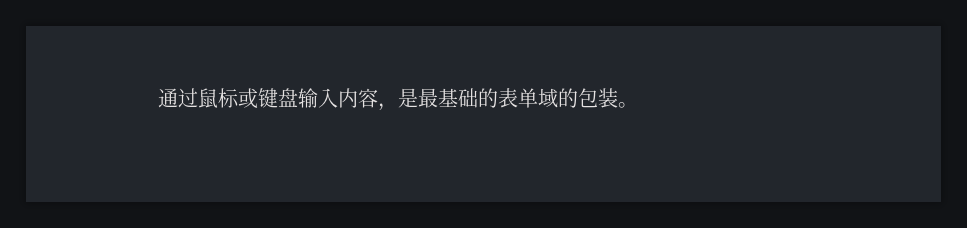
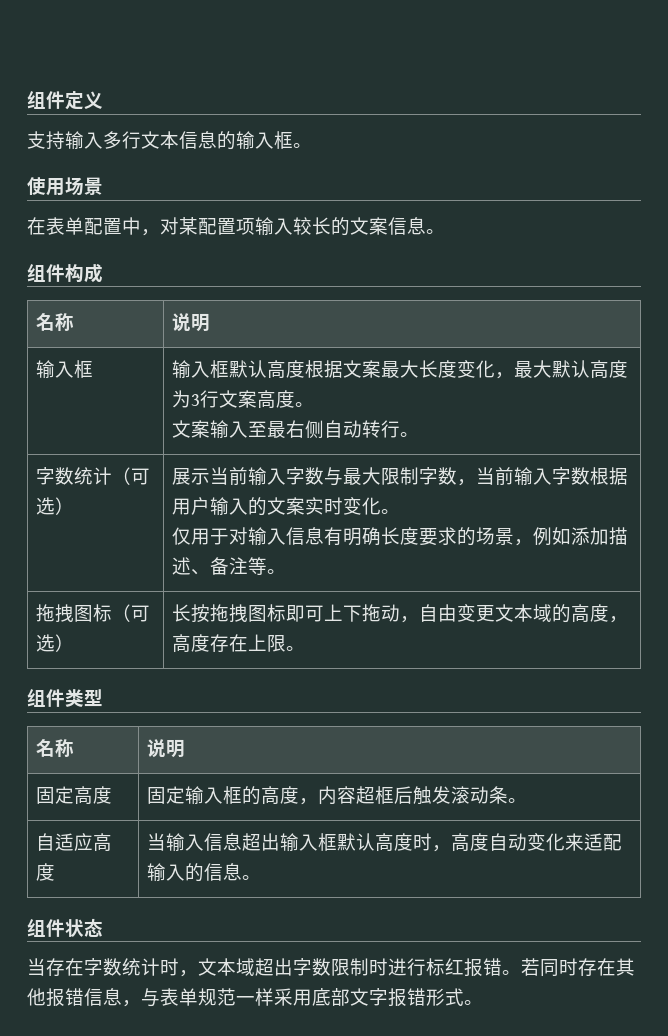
- 通过鼠标或键盘输入内容，是最基础的表单域的包装。
+ 组件定义
+ 支持输入多行文本信息的输入框。
+ 使用场景
+ 在表单配置中，对某配置项输入较长的文案信息。
+ 组件构成
+ 名称 | 说明
+ 输入框 | 输入框默认高度根据文案最大长度变化，最大默认高度为3行文案高度。
+ 文案输入至最右侧自动转行。
+ 字数统计（可选） | 展示当前输入字数与最大限制字数，当前输入字数根据用户输入的文案实时变化。
+ 仅用于对输入信息有明确长度要求的场景，例如添加描述、备注等。
+ 拖拽图标（可选） | 长按拖拽图标即可上下拖动，自由变更文本域的高度，高度存在上限。
+ 组件类型
+ 名称 | 说明
+ 固定高度 | 固定输入框的高度，内容超框后触发滚动条。
+ 自适应高度 | 当输入信息超出输入框默认高度时，高度自动变化来适配输入的信息。
+ 组件状态
+ 当存在字数统计时，文本域超出字数限制时进行标红报错。若同时存在其他报错信息，与表单规范一样采用底部文字报错形式。

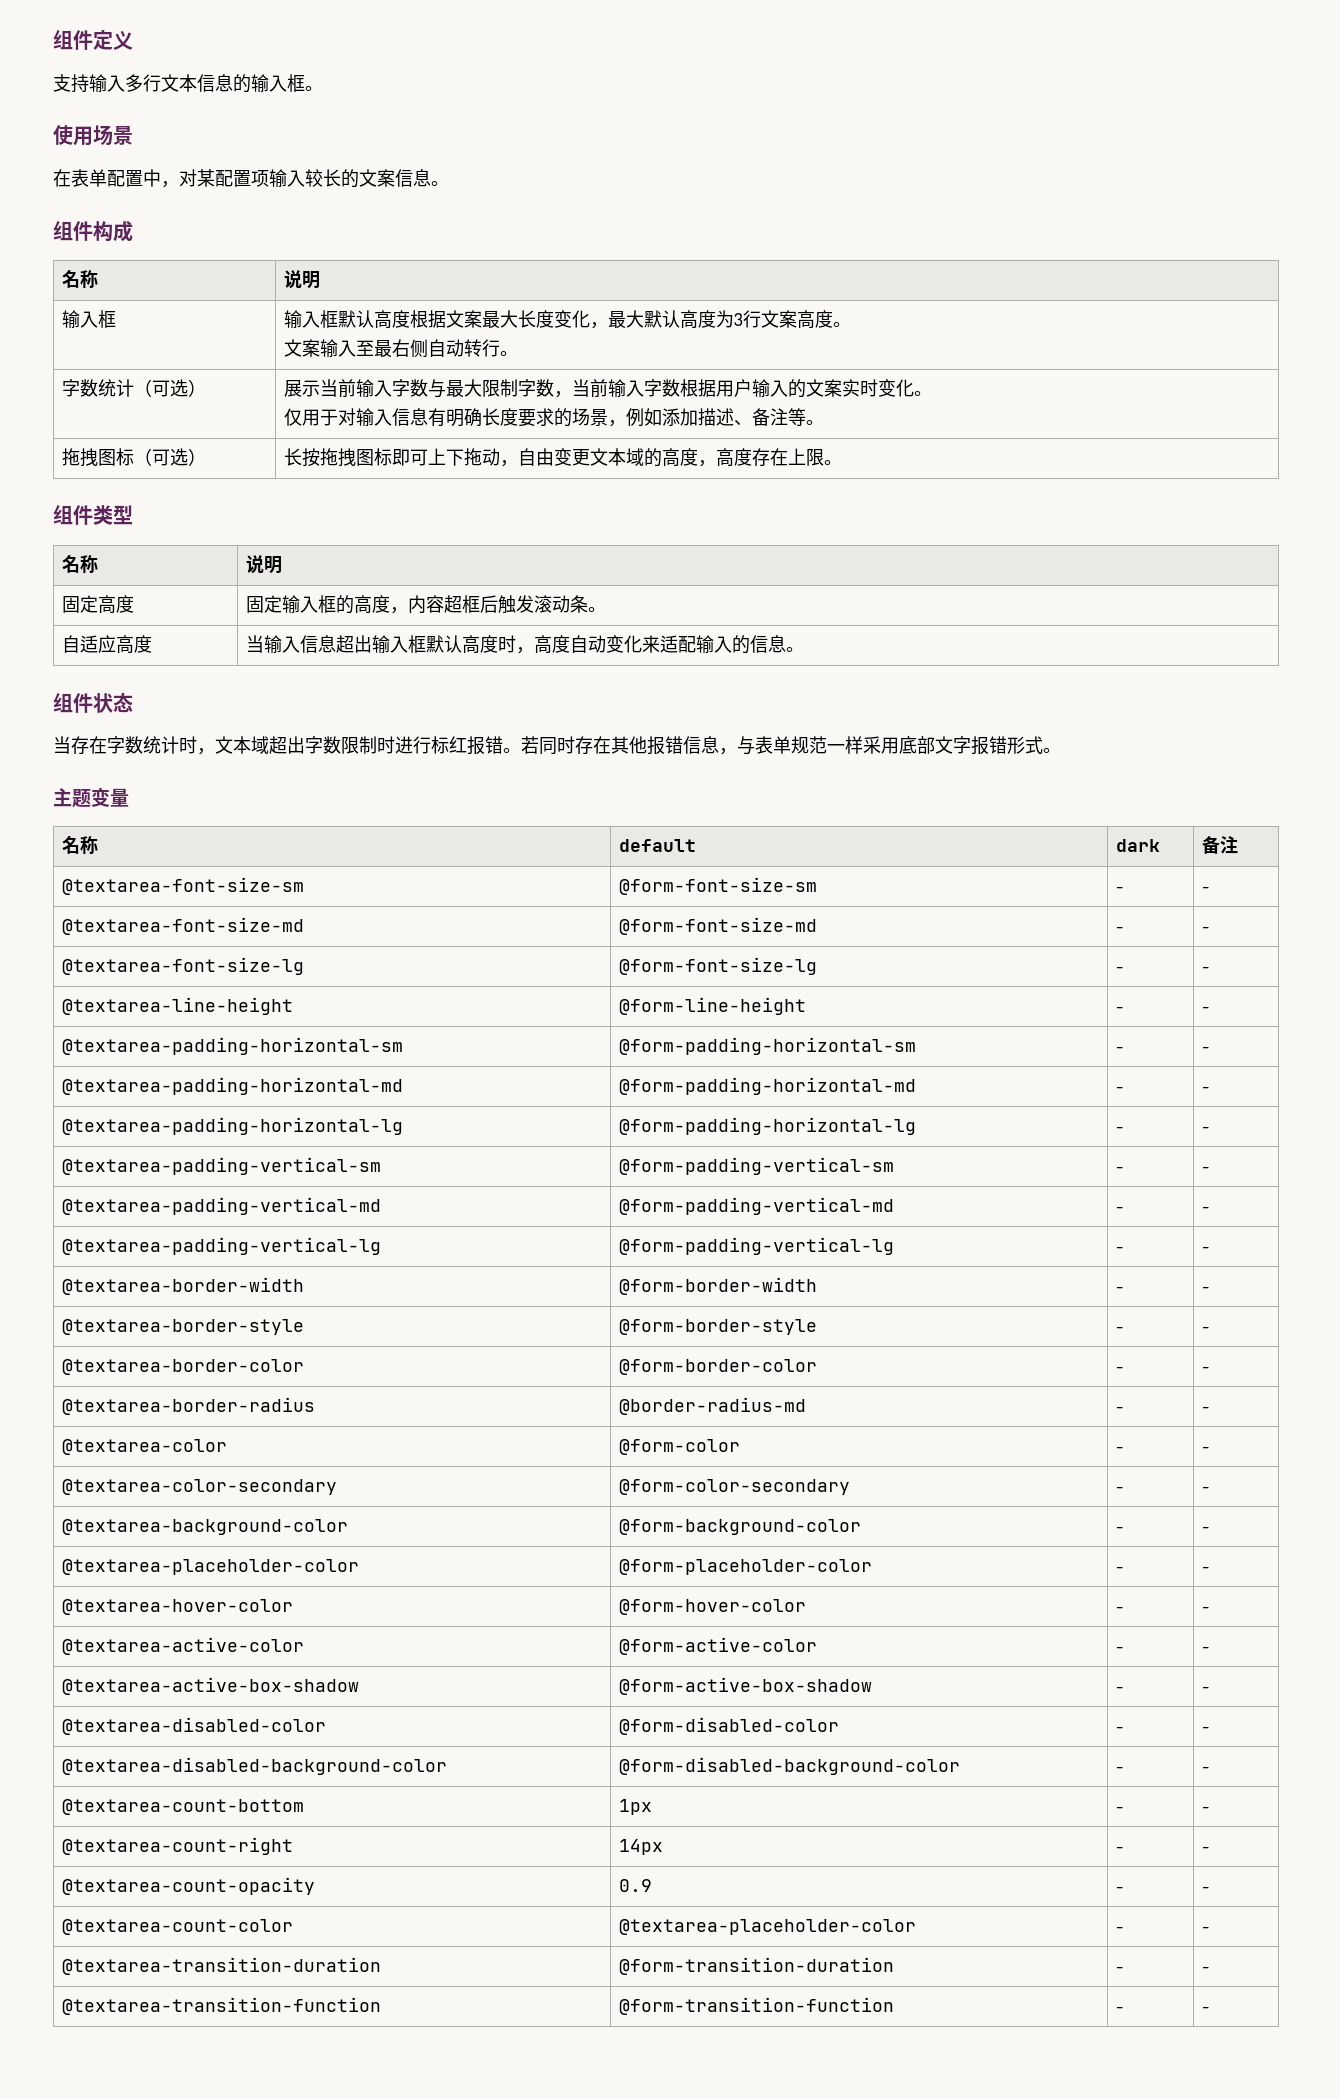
+ 主题变量
+ 名称 | default | dark | 备注
+ @textarea-font-size-sm | @form-font-size-sm | - | -
+ @textarea-font-size-md | @form-font-size-md | - | -
+ @textarea-font-size-lg | @form-font-size-lg | - | -
+ @textarea-line-height | @form-line-height | - | -
+ @textarea-padding-horizontal-sm | @form-padding-horizontal-sm | - | -
+ @textarea-padding-horizontal-md | @form-padding-horizontal-md | - | -
+ @textarea-padding-horizontal-lg | @form-padding-horizontal-lg | - | -
+ @textarea-padding-vertical-sm | @form-padding-vertical-sm | - | -
+ @textarea-padding-vertical-md | @form-padding-vertical-md | - | -
+ @textarea-padding-vertical-lg | @form-padding-vertical-lg | - | -
+ @textarea-border-width | @form-border-width | - | -
+ @textarea-border-style | @form-border-style | - | -
+ @textarea-border-color | @form-border-color | - | -
+ @textarea-border-radius | @border-radius-md | - | -
+ @textarea-color | @form-color | - | -
+ @textarea-color-secondary | @form-color-secondary | - | -
+ @textarea-background-color | @form-background-color | - | -
+ @textarea-placeholder-color | @form-placeholder-color | - | -
+ @textarea-hover-color | @form-hover-color | - | -
+ @textarea-active-color | @form-active-color | - | -
+ @textarea-active-box-shadow | @form-active-box-shadow | - | -
+ @textarea-disabled-color | @form-disabled-color | - | -
+ @textarea-disabled-background-color | @form-disabled-background-color | - | -
+ @textarea-count-bottom | 1px | - | -
+ @textarea-count-right | 14px | - | -
+ @textarea-count-opacity | 0.9 | - | -
+ @textarea-count-color | @textarea-placeholder-color | - | -
+ @textarea-transition-duration | @form-transition-duration | - | -
+ @textarea-transition-function | @form-transition-function | - | -

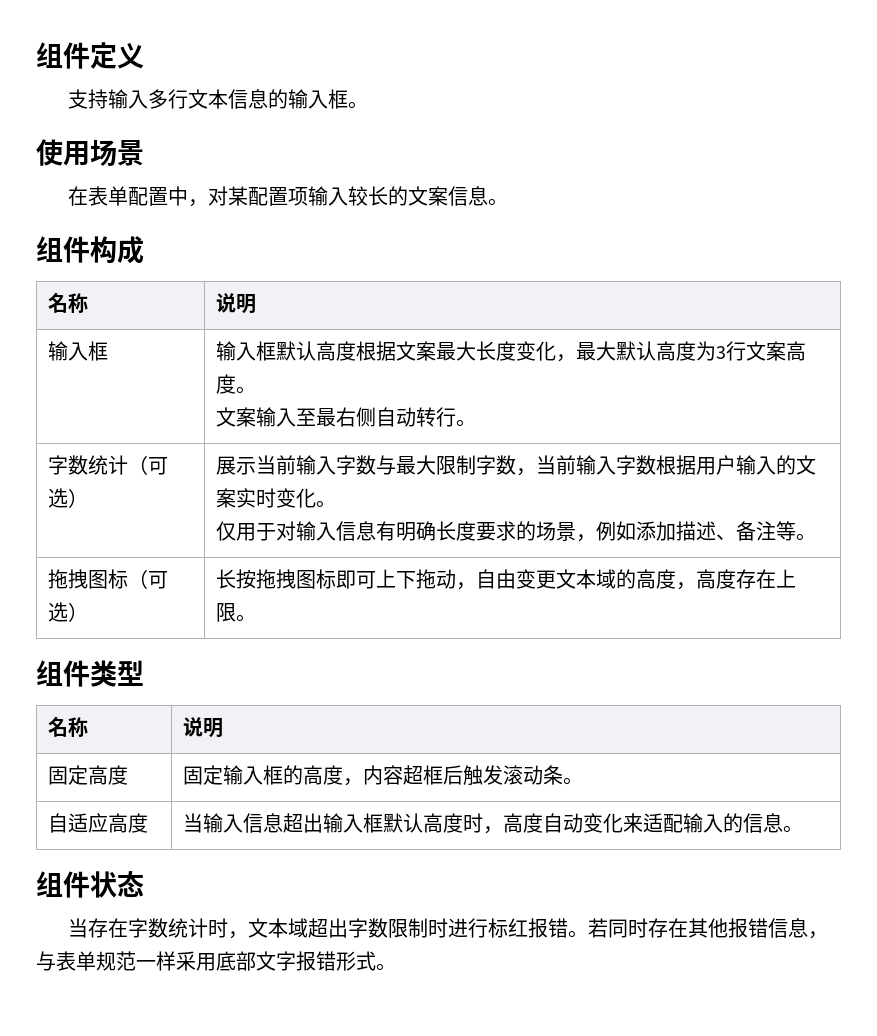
- 主题变量
- 名称 | default | dark | 备注
- @textarea-font-size-sm | @form-font-size-sm | - | -
- @textarea-font-size-md | @form-font-size-md | - | -
- @textarea-font-size-lg | @form-font-size-lg | - | -
- @textarea-line-height | @form-line-height | - | -
- @textarea-padding-horizontal-sm | @form-padding-horizontal-sm | - | -
- @textarea-padding-horizontal-md | @form-padding-horizontal-md | - | -
- @textarea-padding-horizontal-lg | @form-padding-horizontal-lg | - | -
- @textarea-padding-vertical-sm | @form-padding-vertical-sm | - | -
- @textarea-padding-vertical-md | @form-padding-vertical-md | - | -
- @textarea-padding-vertical-lg | @form-padding-vertical-lg | - | -
- @textarea-border-width | @form-border-width | - | -
- @textarea-border-style | @form-border-style | - | -
- @textarea-border-color | @form-border-color | - | -
- @textarea-border-radius | @border-radius-md | - | -
- @textarea-color | @form-color | - | -
- @textarea-color-secondary | @form-color-secondary | - | -
- @textarea-background-color | @form-background-color | - | -
- @textarea-placeholder-color | @form-placeholder-color | - | -
- @textarea-hover-color | @form-hover-color | - | -
- @textarea-active-color | @form-active-color | - | -
- @textarea-active-box-shadow | @form-active-box-shadow | - | -
- @textarea-disabled-color | @form-disabled-color | - | -
- @textarea-disabled-background-color | @form-disabled-background-color | - | -
- @textarea-count-bottom | 1px | - | -
- @textarea-count-right | 14px | - | -
- @textarea-count-opacity | 0.9 | - | -
- @textarea-count-color | @textarea-placeholder-color | - | -
- @textarea-transition-duration | @form-transition-duration | - | -
- @textarea-transition-function | @form-transition-function | - | -

